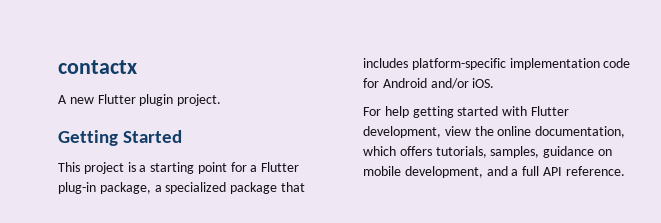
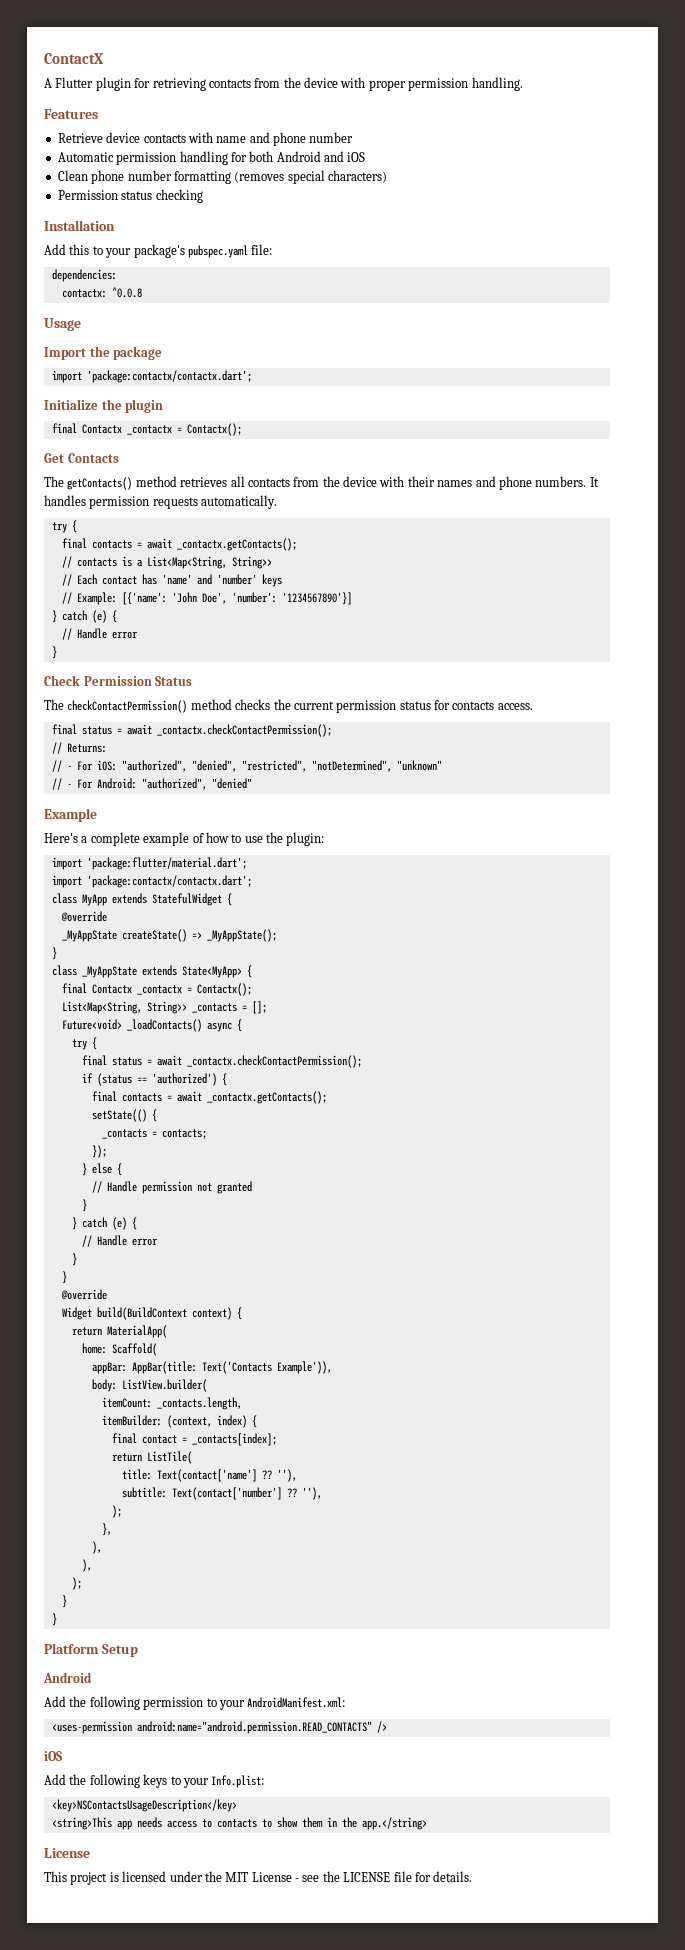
- contactx
+ ContactX
- A new Flutter plugin project.
- Getting Started
- This project is a starting point for a Flutter plug-in package, a specialized package that includes platform-specific implementation code for Android and/or iOS.
- For help getting started with Flutter development, view the online documentation, which offers tutorials, samples, guidance on mobile development, and a full API reference.
+ A Flutter plugin for retrieving contacts from the device with proper permission handling.
+ Features
+ Retrieve device contacts with name and phone number
+ Automatic permission handling for both Android and iOS
+ Clean phone number formatting (removes special characters)
+ Permission status checking
+ Installation
+ Add this to your package's pubspec.yaml file:
+ dependencies:
+ contactx: ^0.0.8
+ Usage
+ Import the package
+ import 'package:contactx/contactx.dart';
+ Initialize the plugin
+ final Contactx _contactx = Contactx();
+ Get Contacts
+ The getContacts() method retrieves all contacts from the device with their names and phone numbers. It handles permission requests automatically.
+ try {
+ final contacts = await _contactx.getContacts();
+ // contacts is a List<Map<String, String>>
+ // Each contact has 'name' and 'number' keys
+ // Example: [{'name': 'John Doe', 'number': '1234567890'}]
+ } catch (e) {
+ // Handle error
+ }
+ Check Permission Status
+ The checkContactPermission() method checks the current permission status for contacts access.
+ final status = await _contactx.checkContactPermission();
+ // Returns:
+ // - For iOS: "authorized", "denied", "restricted", "notDetermined", "unknown"
+ // - For Android: "authorized", "denied"
+ Example
+ Here's a complete example of how to use the plugin:
+ import 'package:flutter/material.dart';
+ import 'package:contactx/contactx.dart';
+ class MyApp extends StatefulWidget {
+ @override
+ _MyAppState createState() => _MyAppState();
+ }
+ class _MyAppState extends State<MyApp> {
+ final Contactx _contactx = Contactx();
+ List<Map<String, String>> _contacts = [];
+ Future<void> _loadContacts() async {
+ try {
+ final status = await _contactx.checkContactPermission();
+ if (status == 'authorized') {
+ final contacts = await _contactx.getContacts();
+ setState(() {
+ _contacts = contacts;
+ });
+ } else {
+ // Handle permission not granted
+ }
+ } catch (e) {
+ // Handle error
+ }
+ }
+ @override
+ Widget build(BuildContext context) {
+ return MaterialApp(
+ home: Scaffold(
+ appBar: AppBar(title: Text('Contacts Example')),
+ body: ListView.builder(
+ itemCount: _contacts.length,
+ itemBuilder: (context, index) {
+ final contact = _contacts[index];
+ return ListTile(
+ title: Text(contact['name'] ?? ''),
+ subtitle: Text(contact['number'] ?? ''),
+ );
+ },
+ ),
+ ),
+ );
+ }
+ }
+ Platform Setup
+ Android
+ Add the following permission to your AndroidManifest.xml:
+ <uses-permission android:name="android.permission.READ_CONTACTS" />
+ iOS
+ Add the following keys to your Info.plist:
+ <key>NSContactsUsageDescription</key>
+ <string>This app needs access to contacts to show them in the app.</string>
+ License
+ This project is licensed under the MIT License - see the LICENSE file for details.

